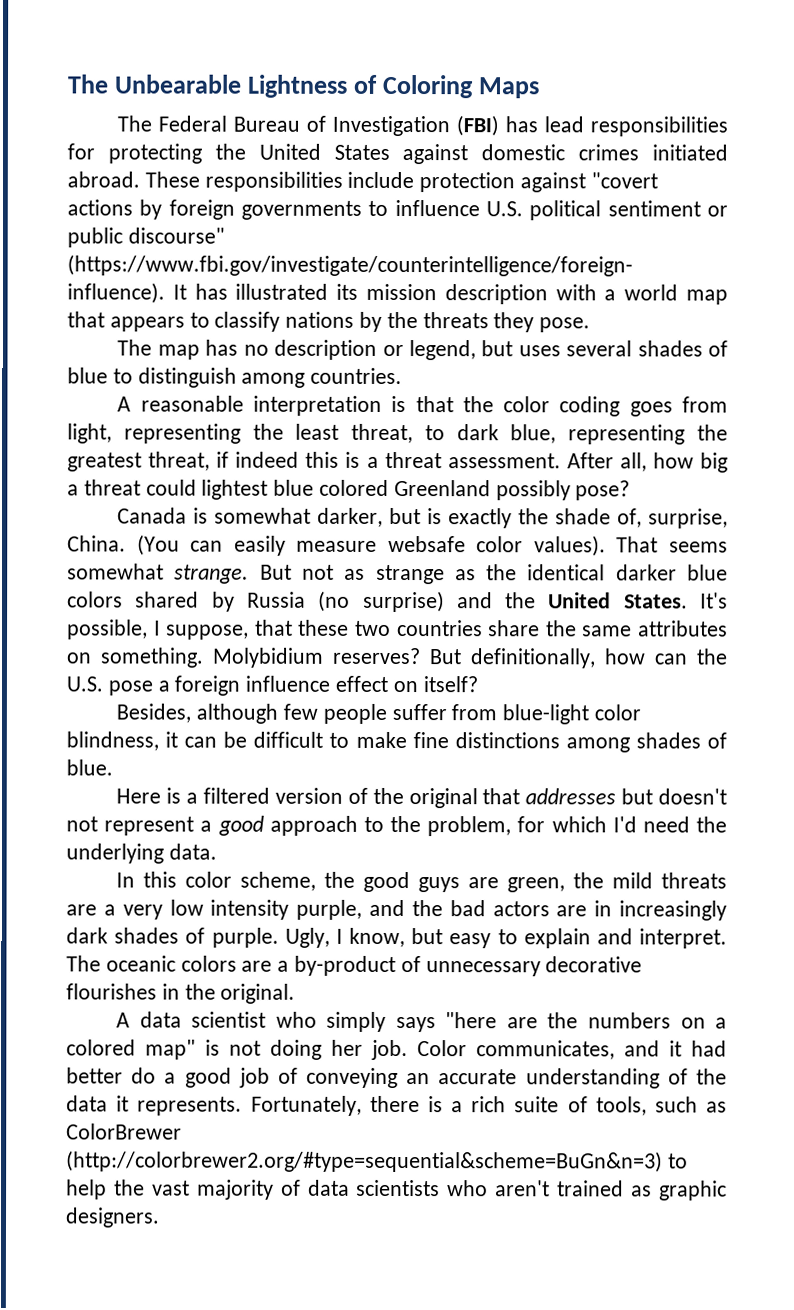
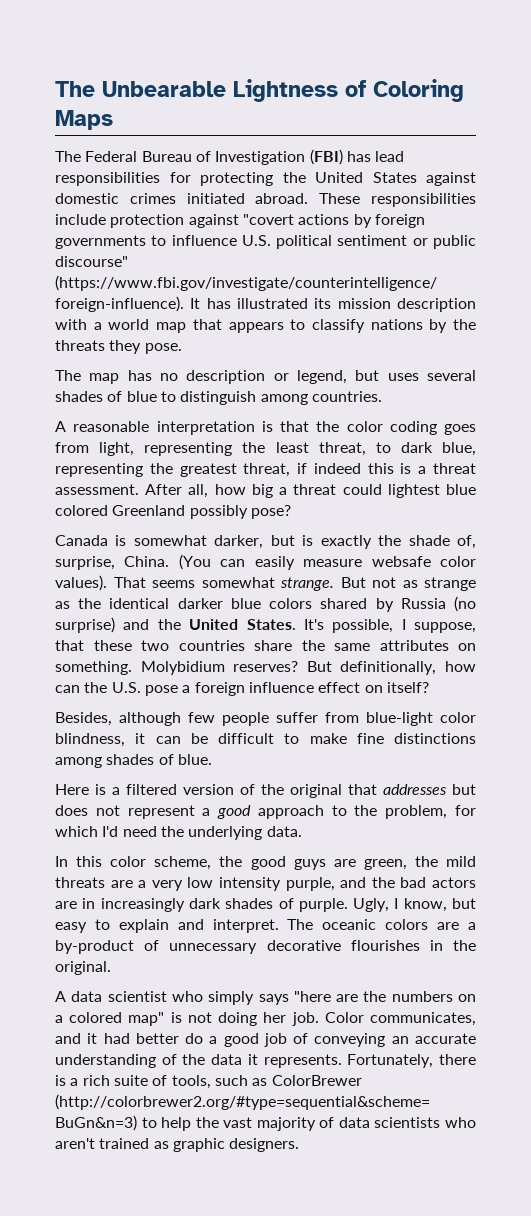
- Here is a filtered version of the original that addresses but doesn't not represent a good approach to the problem, for which I'd need the underlying data.
+ Here is a filtered version of the original that addresses but does not represent a good approach to the problem, for which I'd need the underlying data.

